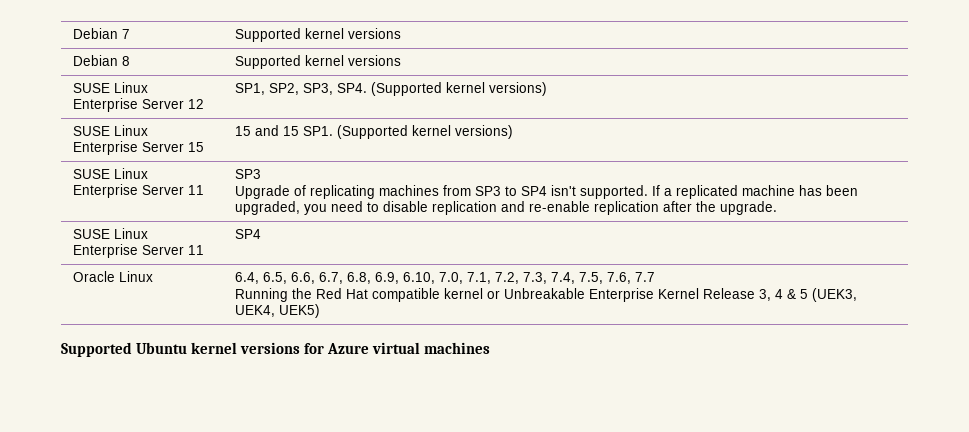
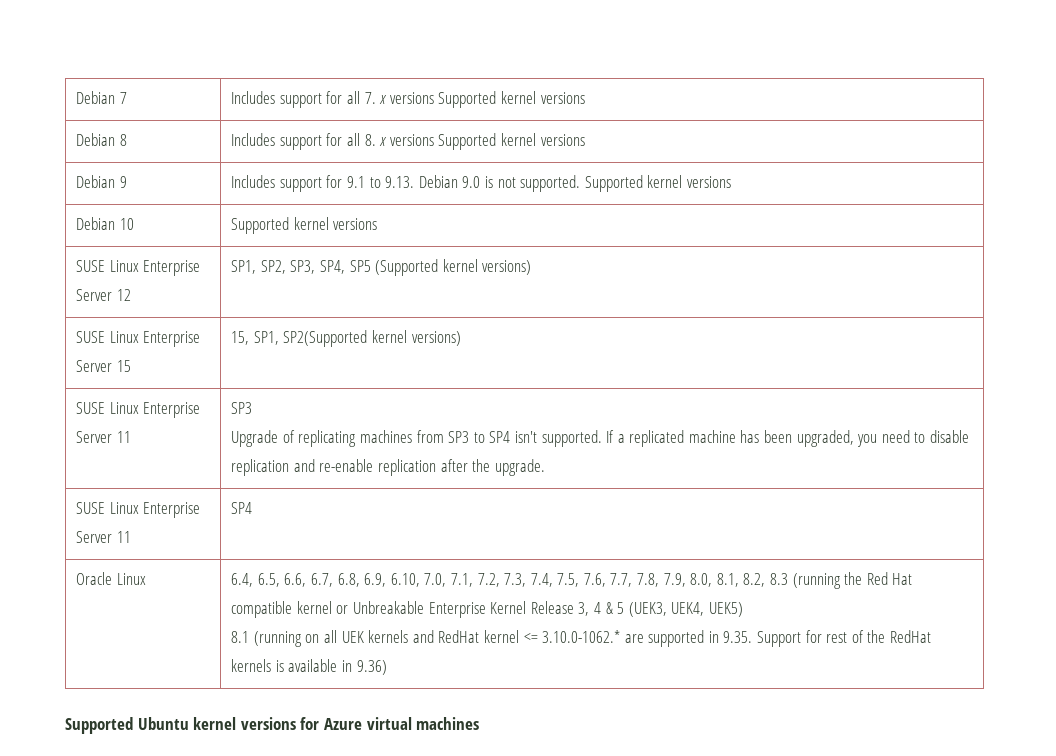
- Debian 7 | Supported kernel versions
+ Debian 7 | Includes support for all 7. x versions Supported kernel versions
- Debian 8 | Supported kernel versions
+ Debian 8 | Includes support for all 8. x versions Supported kernel versions
+ Debian 9 | Includes support for 9.1 to 9.13. Debian 9.0 is not supported. Supported kernel versions
+ Debian 10 | Supported kernel versions
- SUSE Linux Enterprise Server 12 | SP1, SP2, SP3, SP4. (Supported kernel versions)
+ SUSE Linux Enterprise Server 12 | SP1, SP2, SP3, SP4, SP5 (Supported kernel versions)
- SUSE Linux Enterprise Server 15 | 15 and 15 SP1. (Supported kernel versions)
+ SUSE Linux Enterprise Server 15 | 15, SP1, SP2(Supported kernel versions)
- 6.4, 6.5, 6.6, 6.7, 6.8, 6.9, 6.10, 7.0, 7.1, 7.2, 7.3, 7.4, 7.5, 7.6, 7.7
- Running the Red Hat compatible kernel or Unbreakable Enterprise Kernel Release 3, 4 & 5 (UEK3, UEK4, UEK5)
+ 6.4, 6.5, 6.6, 6.7, 6.8, 6.9, 6.10, 7.0, 7.1, 7.2, 7.3, 7.4, 7.5, 7.6, 7.7, 7.8, 7.9, 8.0, 8.1, 8.2, 8.3 (running the Red Hat compatible kernel or Unbreakable Enterprise Kernel Release 3, 4 & 5 (UEK3, UEK4, UEK5)
+ 8.1 (running on all UEK kernels and RedHat kernel <= 3.10.0-1062.* are supported in 9.35. Support for rest of the RedHat kernels is available in 9.36)

